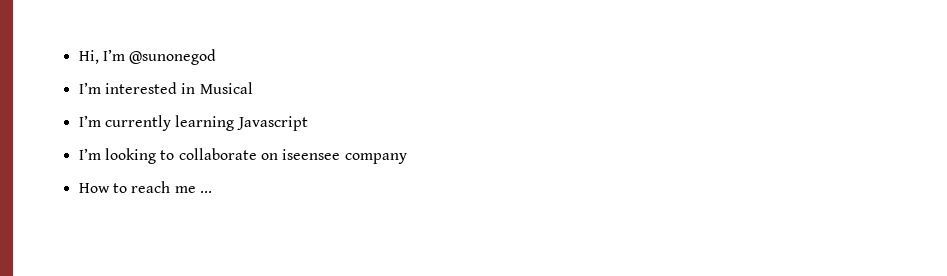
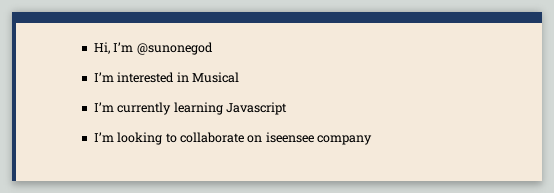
- How to reach me ...

